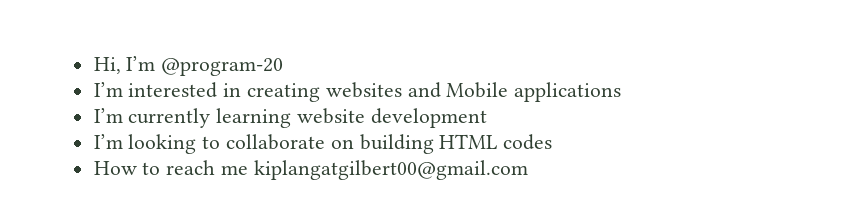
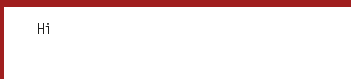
- Hi, I’m @program-20
- I’m interested in creating websites and Mobile applications
- I’m currently learning website development
- I’m looking to collaborate on building HTML codes
- How to reach me kiplangatgilbert00@gmail.com
+ Hi

